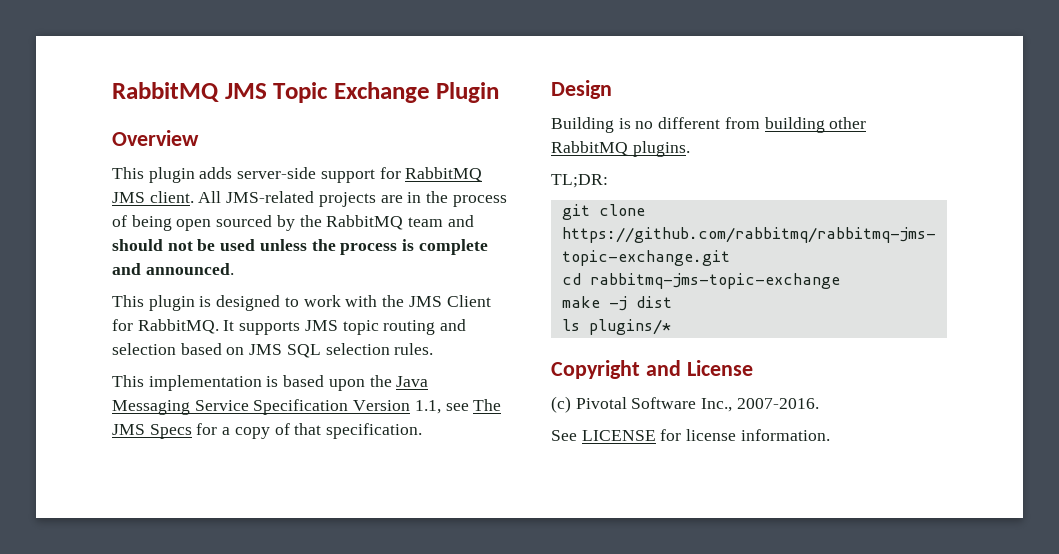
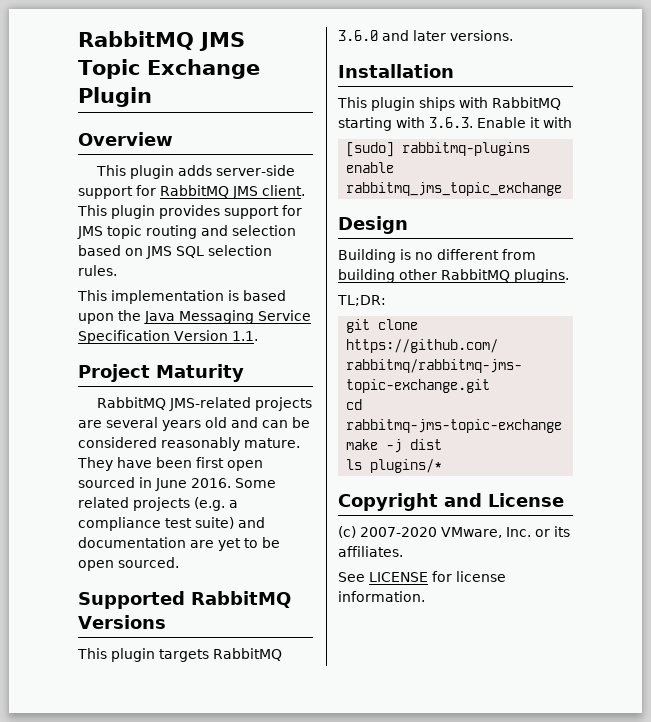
- All JMS-related projects are in the process of being open sourced by the RabbitMQ team and should not be used unless the process is complete and announced.
- This plugin is designed to work with the JMS Client for RabbitMQ. It supports JMS topic routing and selection based on JMS SQL selection rules.
+ This plugin provides support for JMS topic routing and selection based on JMS SQL selection rules.
- This implementation is based upon the Java Messaging Service Specification Version 1.1, see The JMS Specs for a copy of that specification.
+ This implementation is based upon the Java Messaging Service Specification Version 1.1.
+ Project Maturity
+ RabbitMQ JMS-related projects are several years old and can be considered reasonably mature. They have been first open sourced in June 2016. Some related projects (e.g. a compliance test suite) and documentation are yet to be open sourced.
+ Supported RabbitMQ Versions
+ This plugin targets RabbitMQ 3.6.0 and later versions.
+ Installation
+ This plugin ships with RabbitMQ starting with 3.6.3. Enable it with
+ [sudo] rabbitmq-plugins enable rabbitmq_jms_topic_exchange
- (c) Pivotal Software Inc., 2007-2016.
+ (c) 2007-2020 VMware, Inc. or its affiliates.

